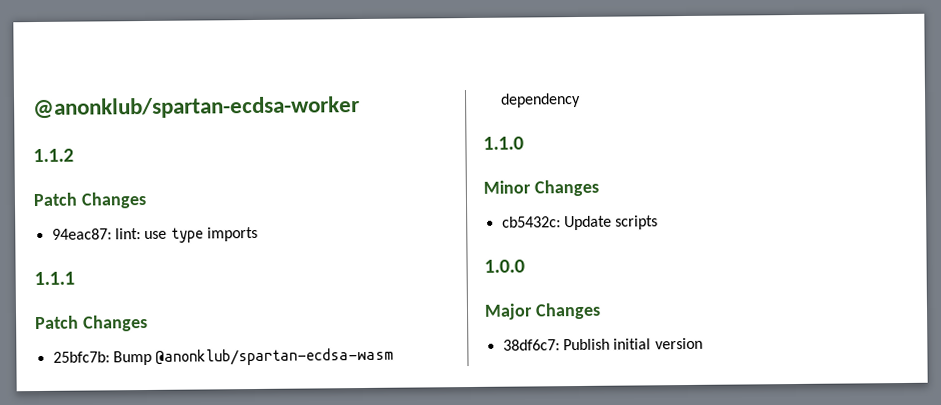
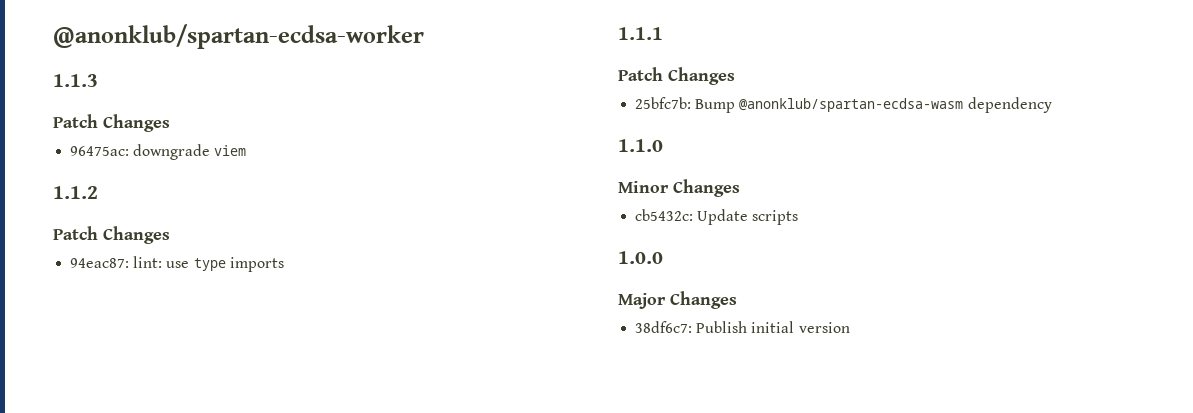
+ 1.1.3
+ Patch Changes
+ 96475ac: downgrade viem

